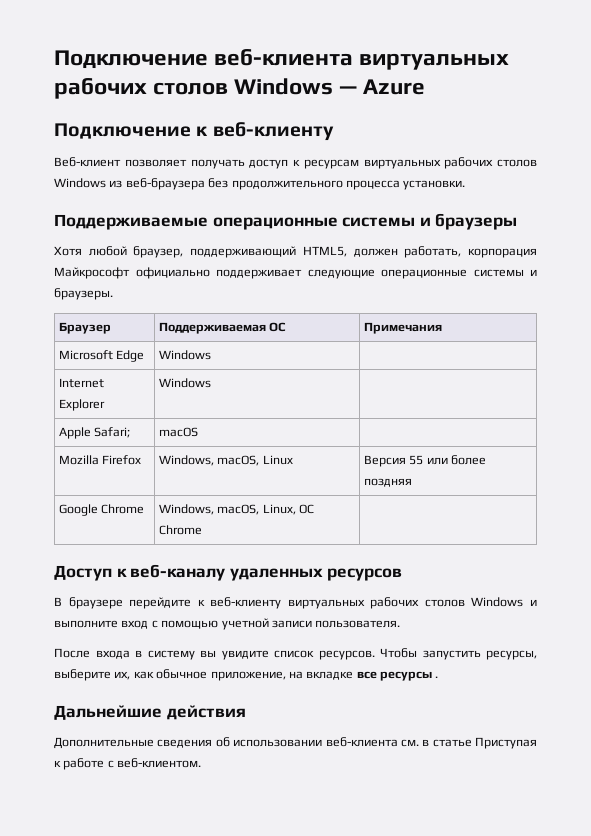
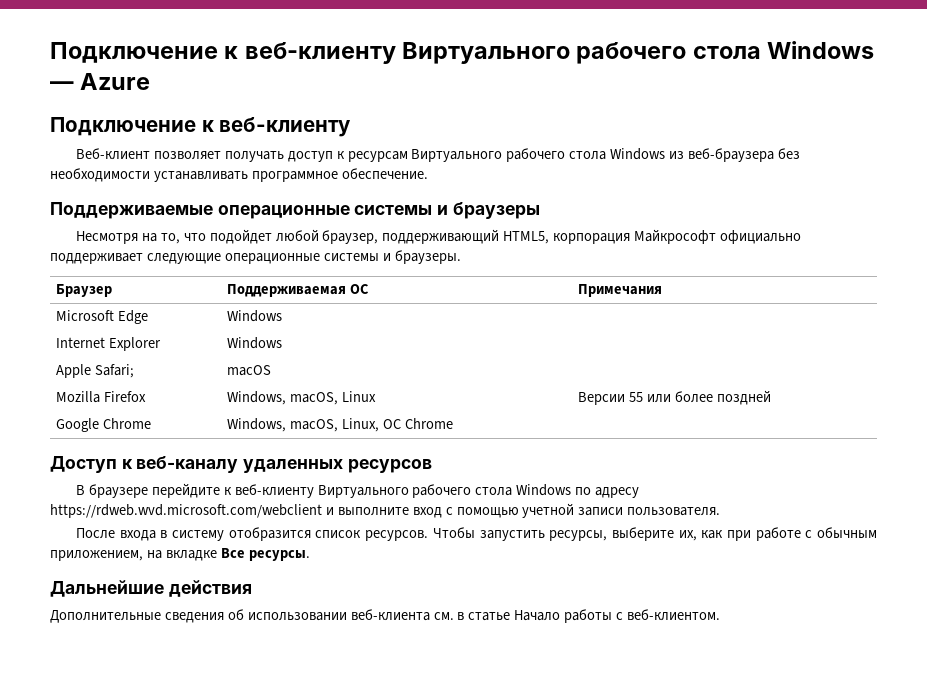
- Подключение веб-клиента виртуальных рабочих столов Windows — Azure
+ Подключение к веб-клиенту Виртуального рабочего стола Windows — Azure
- Веб-клиент позволяет получать доступ к ресурсам виртуальных рабочих столов Windows из веб-браузера без продолжительного процесса установки.
+ Веб-клиент позволяет получать доступ к ресурсам Виртуального рабочего стола Windows из веб-браузера без необходимости устанавливать программное обеспечение.
- Хотя любой браузер, поддерживающий HTML5, должен работать, корпорация Майкрософт официально поддерживает следующие операционные системы и браузеры.
+ Несмотря на то, что подойдет любой браузер, поддерживающий HTML5, корпорация Майкрософт официально поддерживает следующие операционные системы и браузеры.
- Mozilla Firefox | Windows, macOS, Linux | Версия 55 или более поздняя
+ Mozilla Firefox | Windows, macOS, Linux | Версии 55 или более поздней
- В браузере перейдите к веб-клиенту виртуальных рабочих столов Windows и выполните вход с помощью учетной записи пользователя.
+ В браузере перейдите к веб-клиенту Виртуального рабочего стола Windows по адресу https://rdweb.wvd.microsoft.com/webclient и выполните вход с помощью учетной записи пользователя.
- После входа в систему вы увидите список ресурсов.
+ После входа в систему отобразится список ресурсов.
- Чтобы запустить ресурсы, выберите их, как обычное приложение, на вкладке все ресурсы .
+ Чтобы запустить ресурсы, выберите их, как при работе с обычным приложением, на вкладке Все ресурсы.
- Дополнительные сведения об использовании веб-клиента см. в статье Приступая к работе с веб-клиентом.
+ Дополнительные сведения об использовании веб-клиента см. в статье Начало работы с веб-клиентом.

